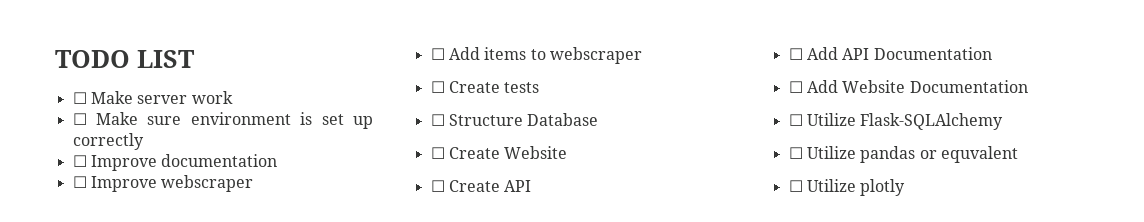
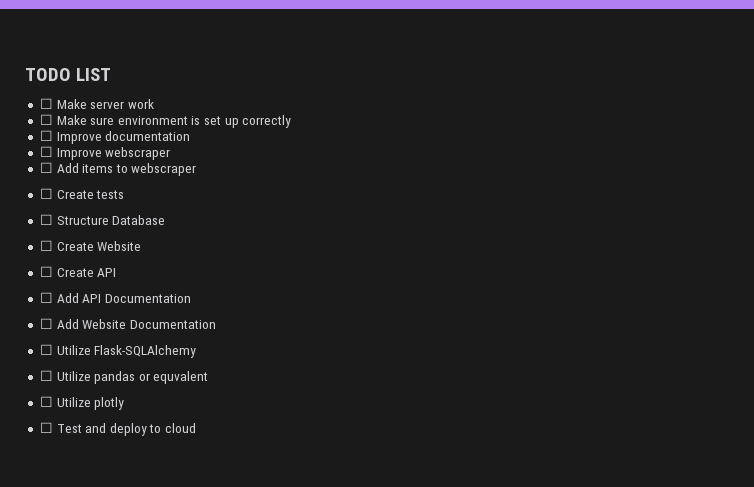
+ ☐ Test and deploy to cloud

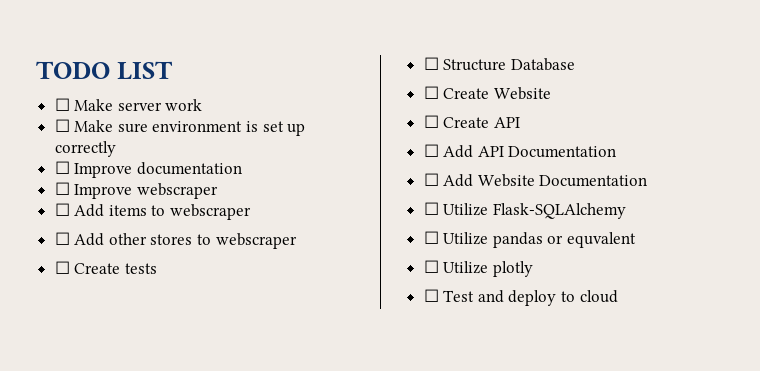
+ ☐ Add other stores to webscraper

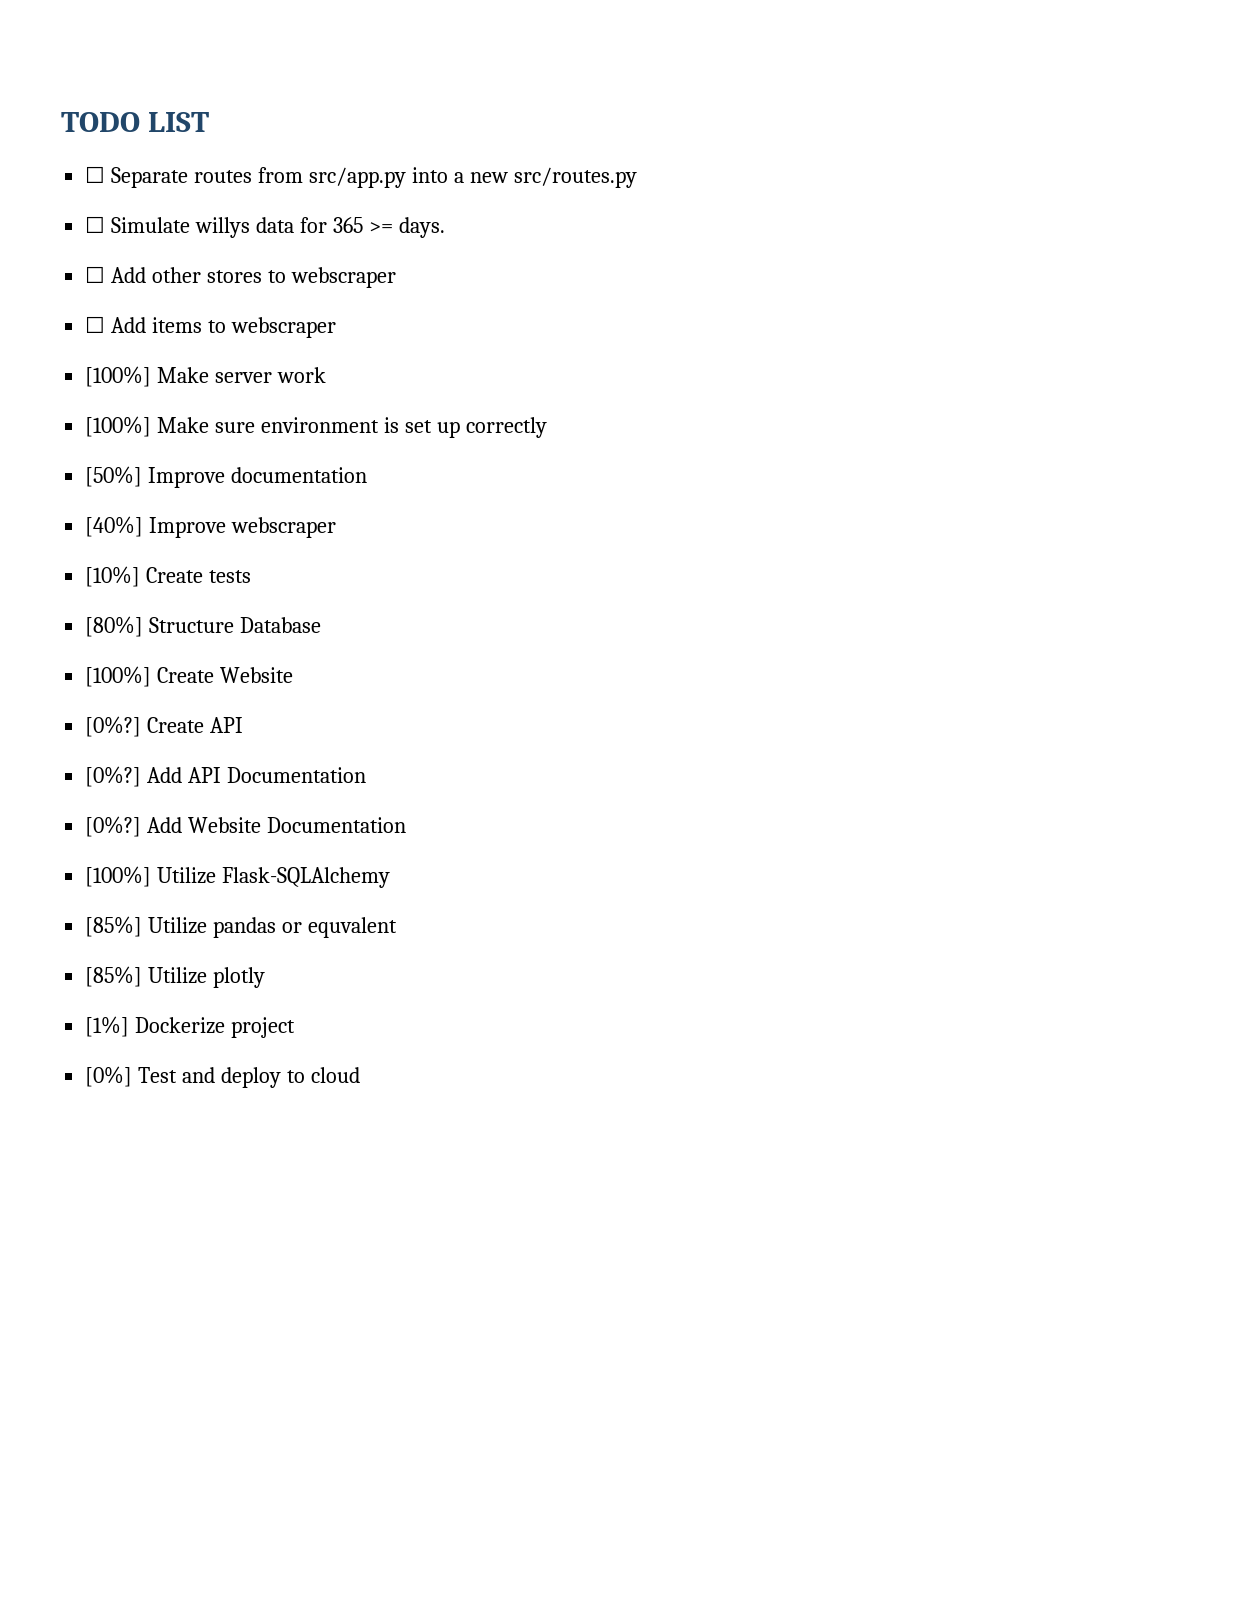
- ☐ Make server work
- ☐ Make sure environment is set up correctly
- ☐ Improve documentation
- ☐ Improve webscraper
- ☐ Add items to webscraper
+ ☐ Separate routes from src/app.py into a new src/routes.py
+ ☐ Simulate willys data for 365 >= days.
- ☐ Create tests
+ ☐ Add items to webscraper
+ [100%] Make server work
+ [100%] Make sure environment is set up correctly
+ [50%] Improve documentation
+ [40%] Improve webscraper
+ [10%] Create tests
- ☐ Structure Database
+ [80%] Structure Database
- ☐ Create Website
+ [100%] Create Website
- ☐ Create API
+ [0%?] Create API
- ☐ Add API Documentation
+ [0%?] Add API Documentation
- ☐ Add Website Documentation
+ [0%?] Add Website Documentation
- ☐ Utilize Flask-SQLAlchemy
+ [100%] Utilize Flask-SQLAlchemy
- ☐ Utilize pandas or equvalent
+ [85%] Utilize pandas or equvalent
- ☐ Utilize plotly
+ [85%] Utilize plotly
- ☐ Test and deploy to cloud
+ [1%] Dockerize project
+ [0%] Test and deploy to cloud

